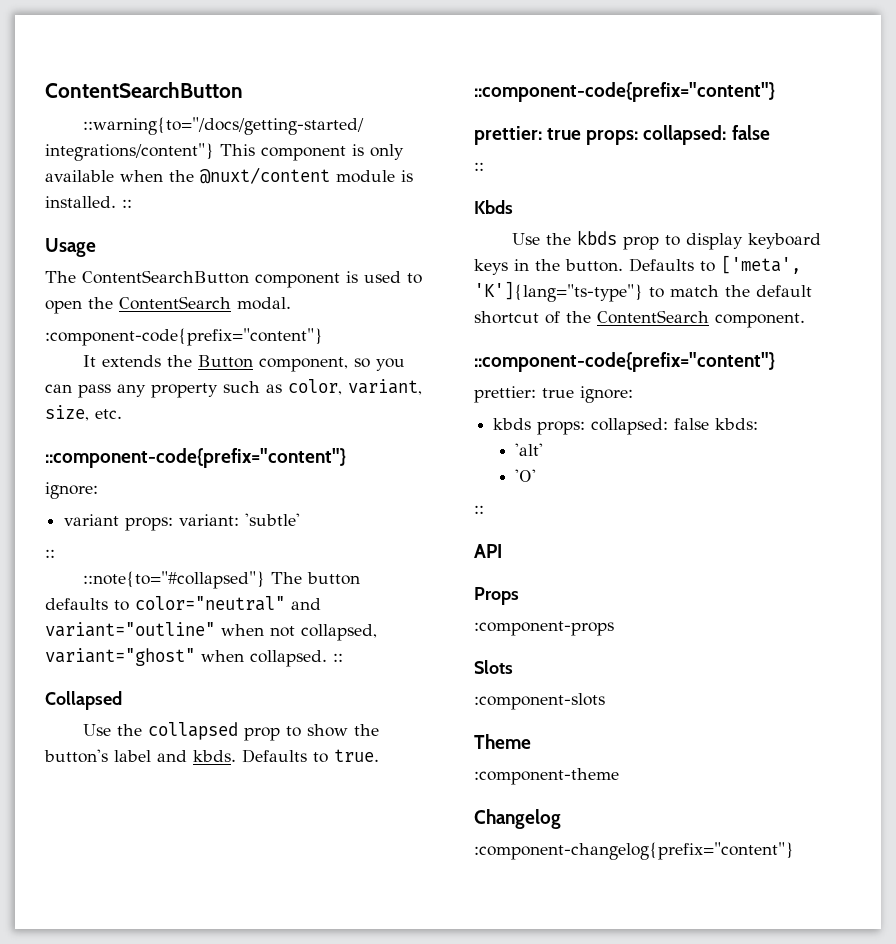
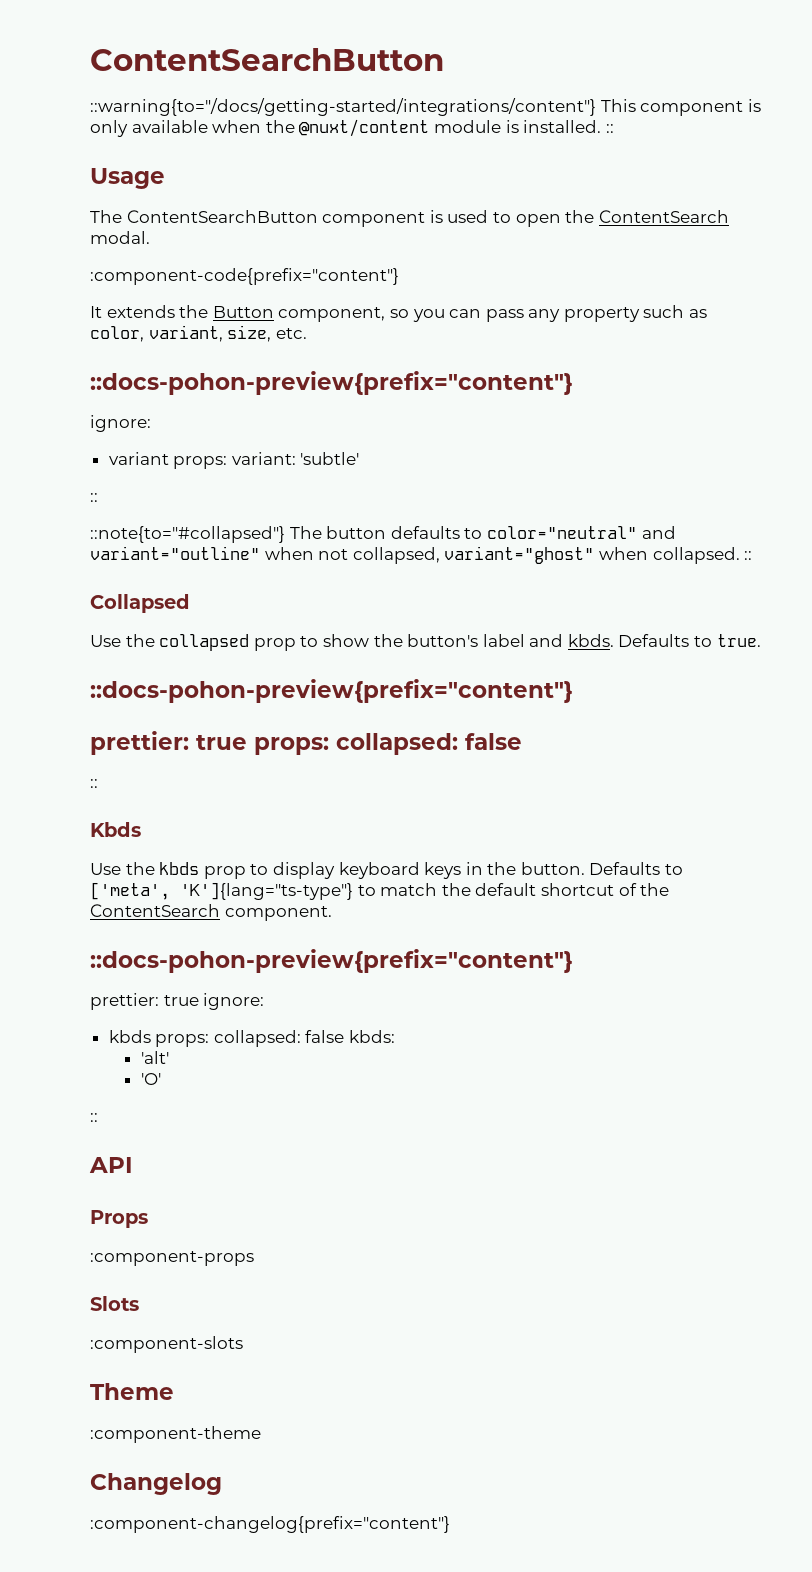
  It extends the Button component, so you can pass any property such as color, variant, size, etc.
- ::component-code{prefix="content"}
+ ::docs-pohon-preview{prefix="content"}
  Defaults to true.
- ::component-code{prefix="content"}
+ ::docs-pohon-preview{prefix="content"}
  Defaults to ['meta', 'K']{lang="ts-type"} to match the default shortcut of the ContentSearch component.
- ::component-code{prefix="content"}
+ ::docs-pohon-preview{prefix="content"}

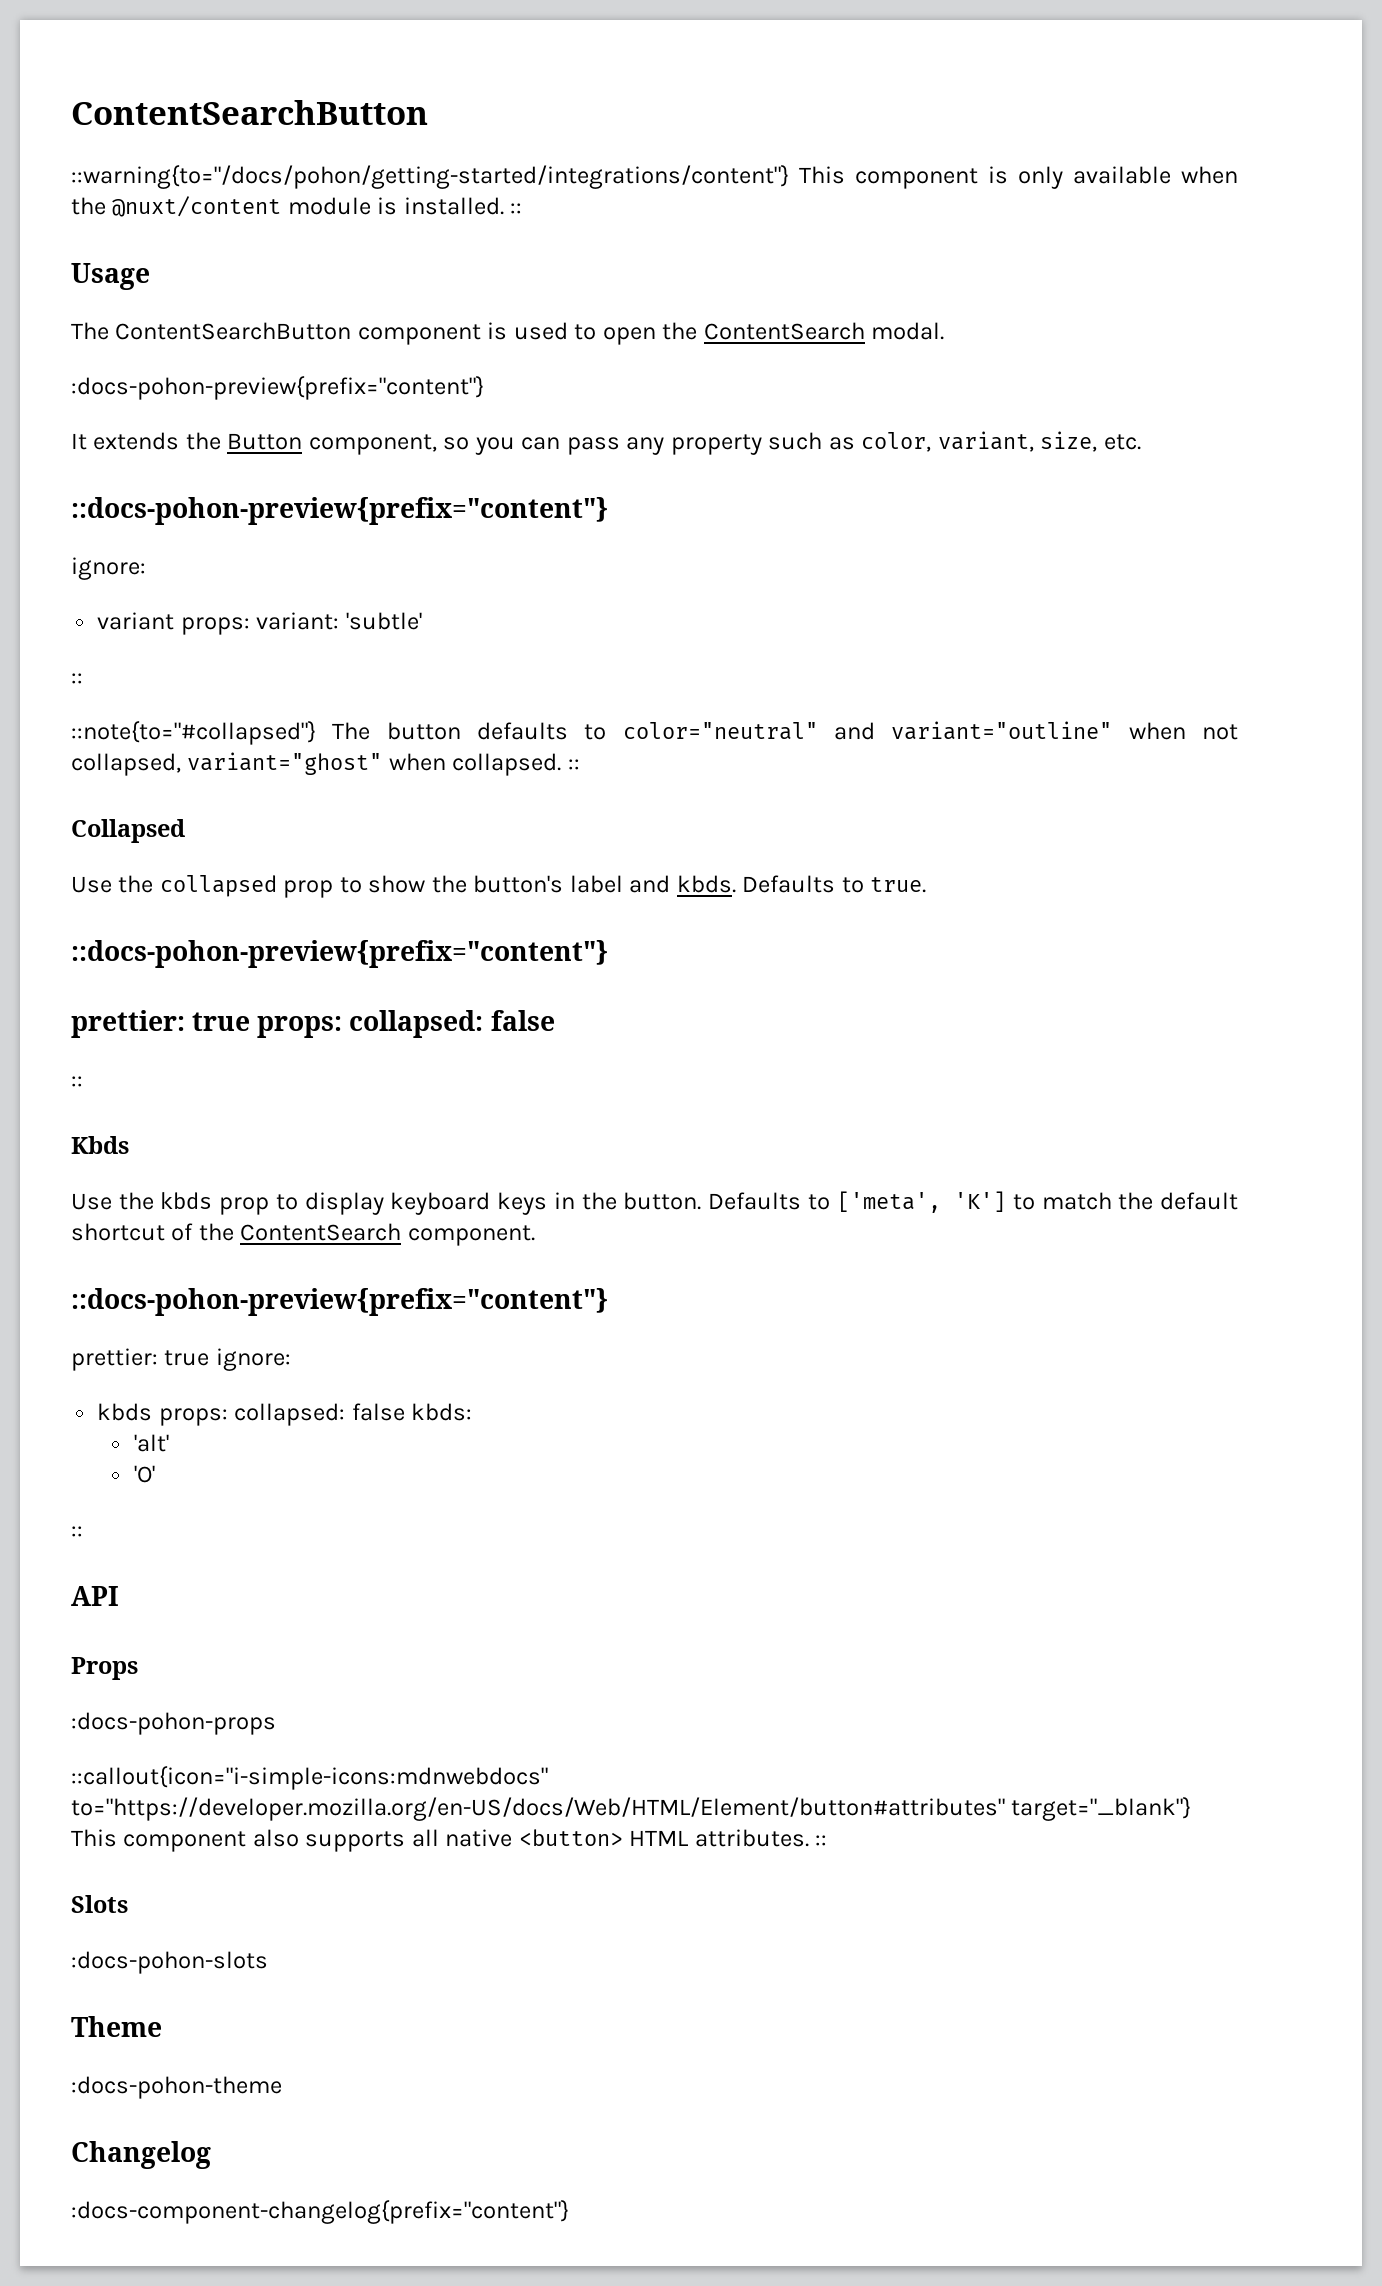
- ::warning{to="/docs/getting-started/integrations/content"} This component is only available when the @nuxt/content module is installed. ::
+ ::warning{to="/docs/pohon/getting-started/integrations/content"} This component is only available when the @nuxt/content module is installed. ::
- :component-code{prefix="content"}
+ :docs-pohon-preview{prefix="content"}
- Defaults to ['meta', 'K']{lang="ts-type"} to match the default shortcut of the ContentSearch component.
+ Defaults to ['meta', 'K'] to match the default shortcut of the ContentSearch component.
- :component-props
+ :docs-pohon-props
+ ::callout{icon="i-simple-icons:mdnwebdocs" to="https://developer.mozilla.org/en-US/docs/Web/HTML/Element/button#attributes" target="_blank"} This component also supports all native <button> HTML attributes. ::
- :component-slots
+ :docs-pohon-slots
- :component-theme
+ :docs-pohon-theme
- :component-changelog{prefix="content"}
+ :docs-component-changelog{prefix="content"}

